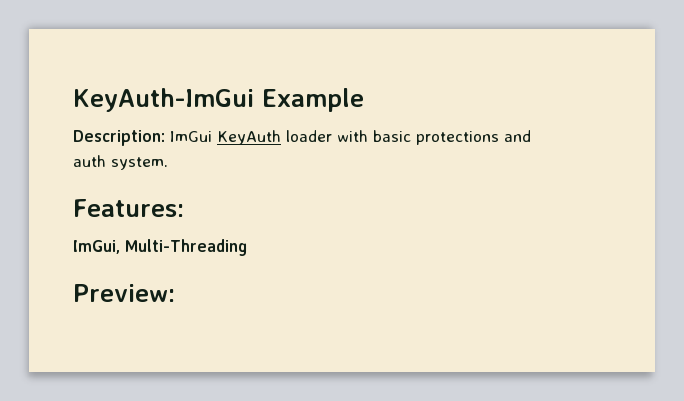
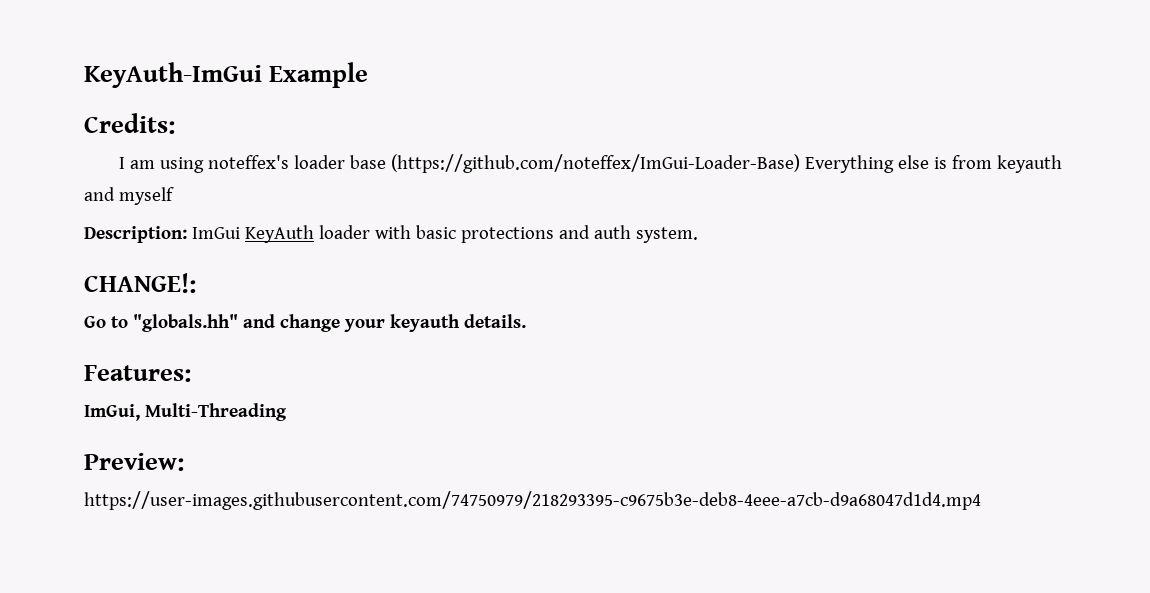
+ Credits:
+ I am using noteffex's loader base (https://github.com/noteffex/ImGui-Loader-Base) Everything else is from keyauth and myself
+ CHANGE!:
+ Go to "globals.hh" and change your keyauth details.
+ https://user-images.githubusercontent.com/74750979/218293395-c9675b3e-deb8-4eee-a7cb-d9a68047d1d4.mp4

